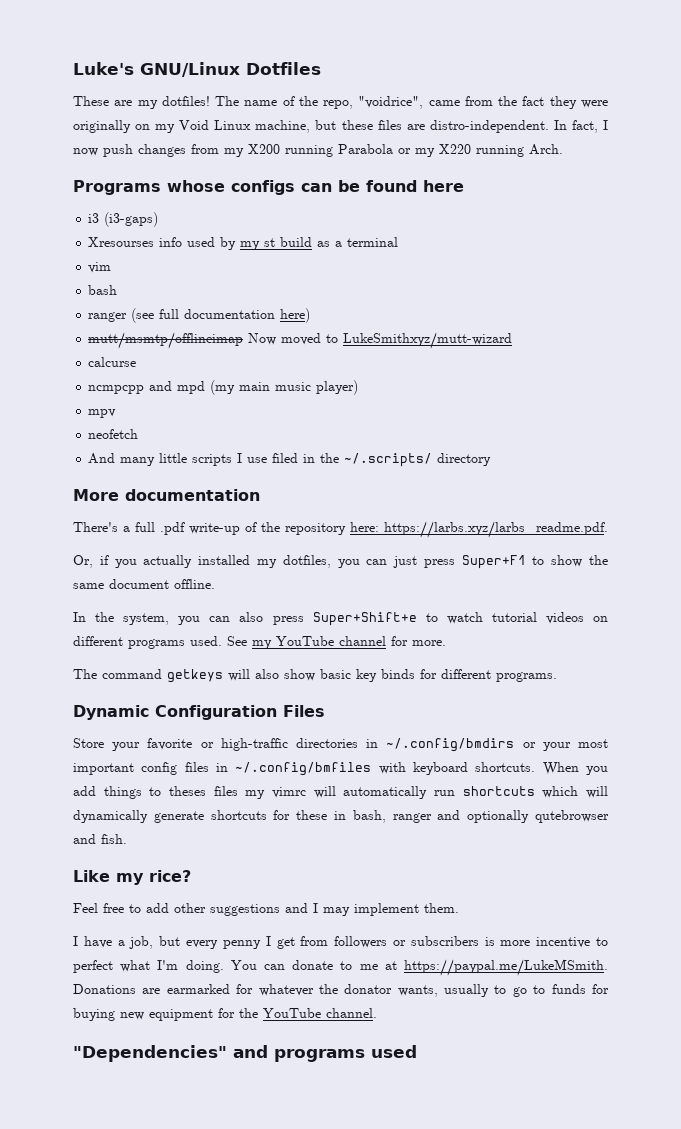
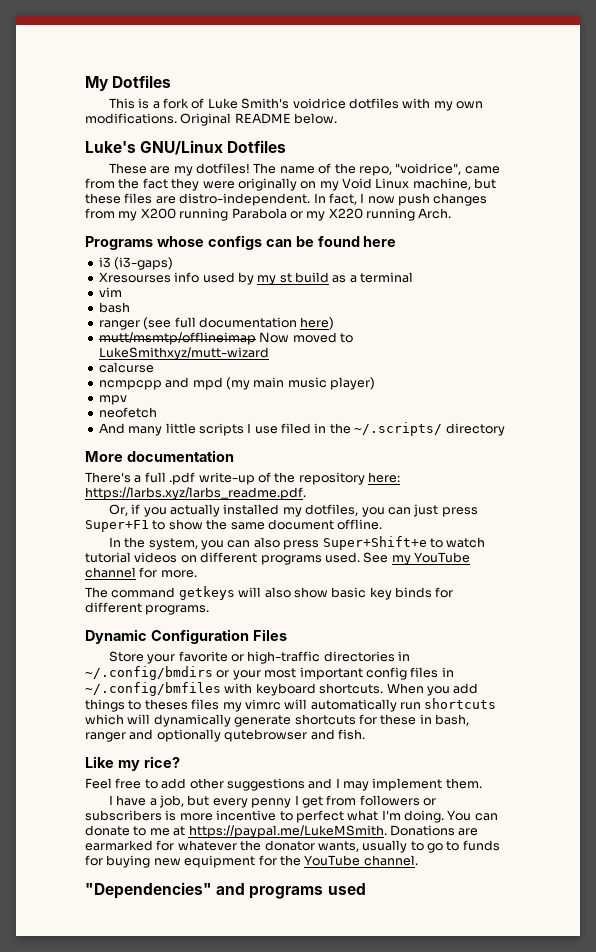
+ My Dotfiles
+ This is a fork of Luke Smith's voidrice dotfiles with my own modifications. Original README below.

